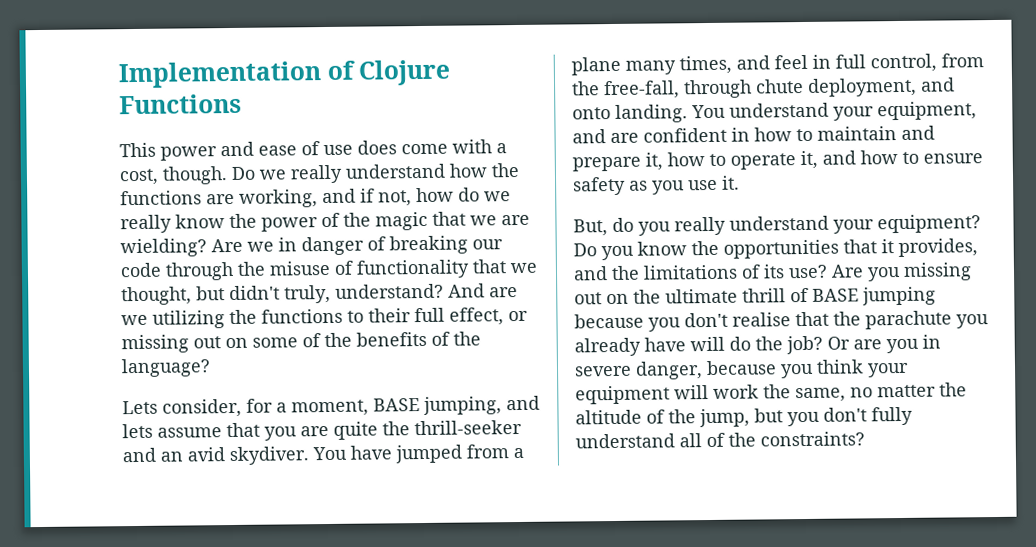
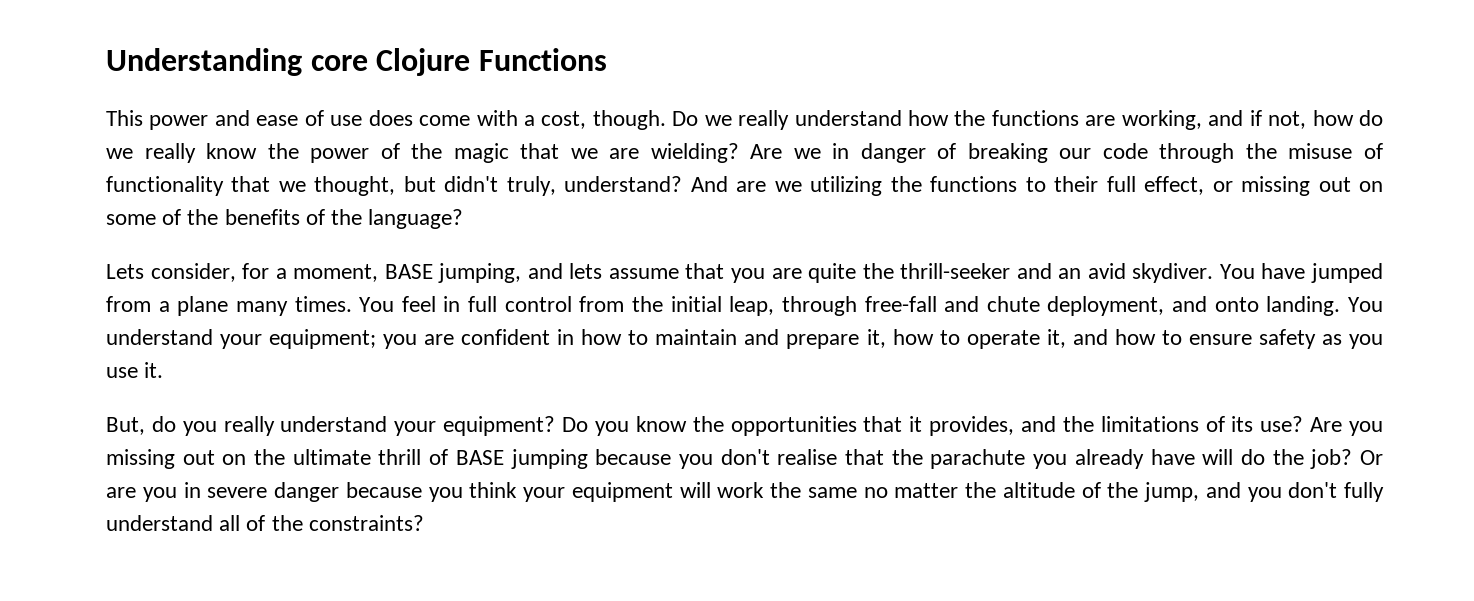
- Implementation of Clojure Functions
+ Understanding core Clojure Functions
- You have jumped from a plane many times, and feel in full control, from the free-fall, through chute deployment, and onto landing.
+ You have jumped from a plane many times. You feel in full control from the initial leap, through free-fall and chute deployment, and onto landing.
- You understand your equipment, and are confident in how to maintain and prepare it, how to operate it, and how to ensure safety as you use it.
+ You understand your equipment; you are confident in how to maintain and prepare it, how to operate it, and how to ensure safety as you use it.
- Or are you in severe danger, because you think your equipment will work the same, no matter the altitude of the jump, but you don't fully understand all of the constraints?
+ Or are you in severe danger because you think your equipment will work the same no matter the altitude of the jump, and you don't fully understand all of the constraints?

